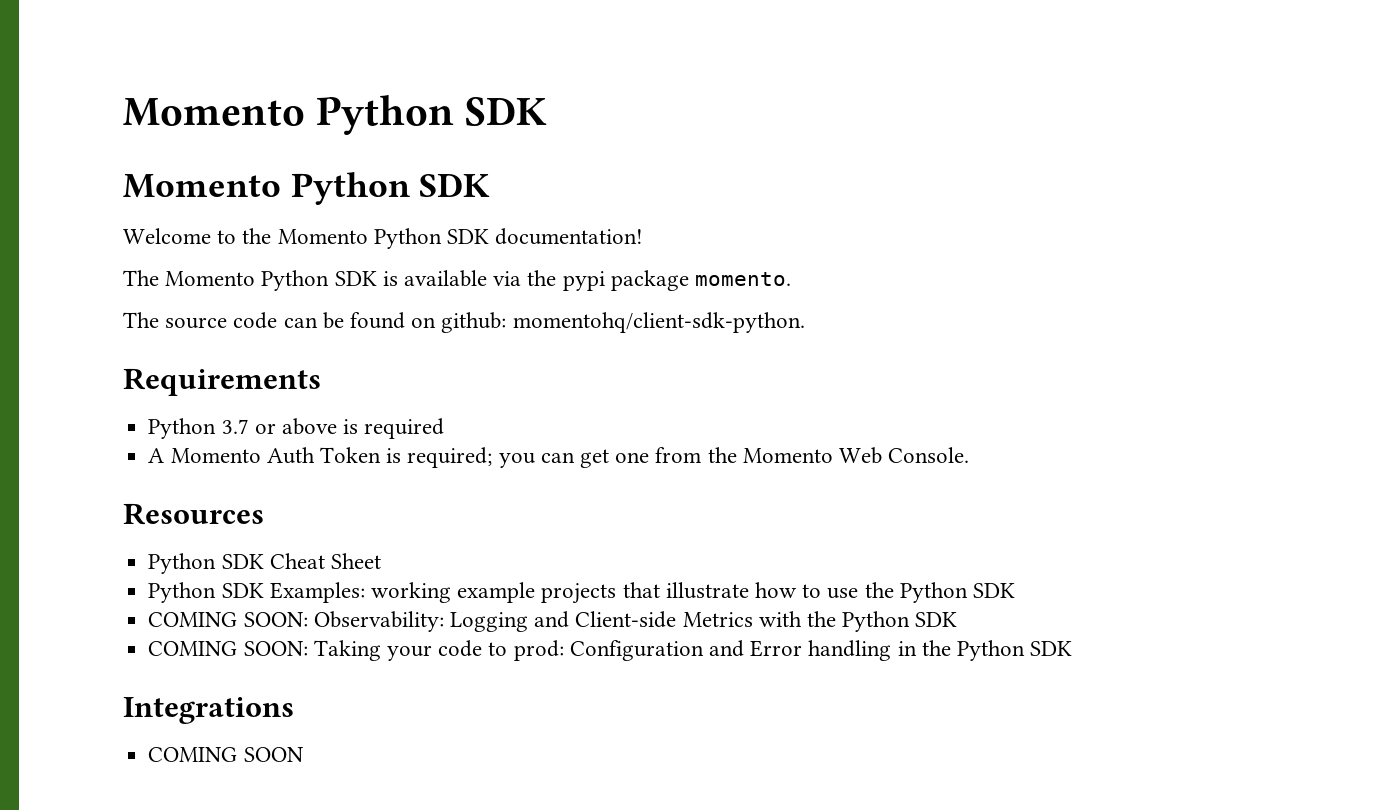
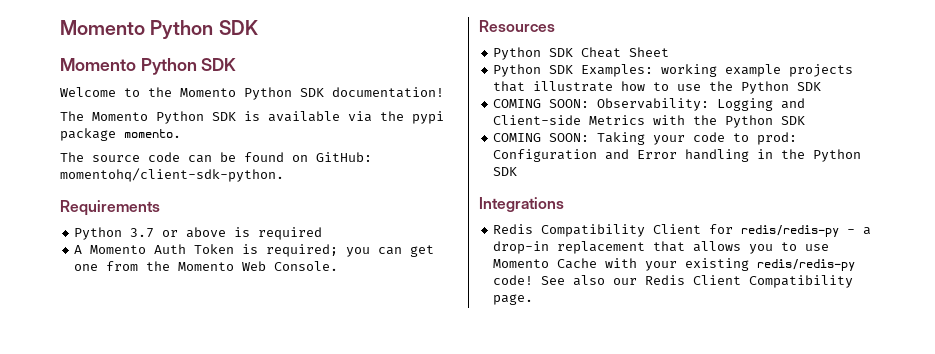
- The source code can be found on github: momentohq/client-sdk-python.
+ The source code can be found on GitHub: momentohq/client-sdk-python.
- COMING SOON
+ Redis Compatibility Client for redis/redis-py - a drop-in replacement that allows you to use Momento Cache with your existing redis/redis-py code! See also our Redis Client Compatibility page.

